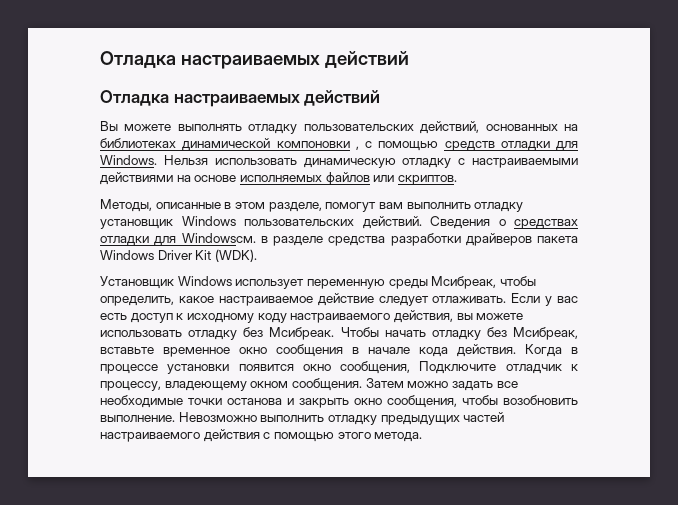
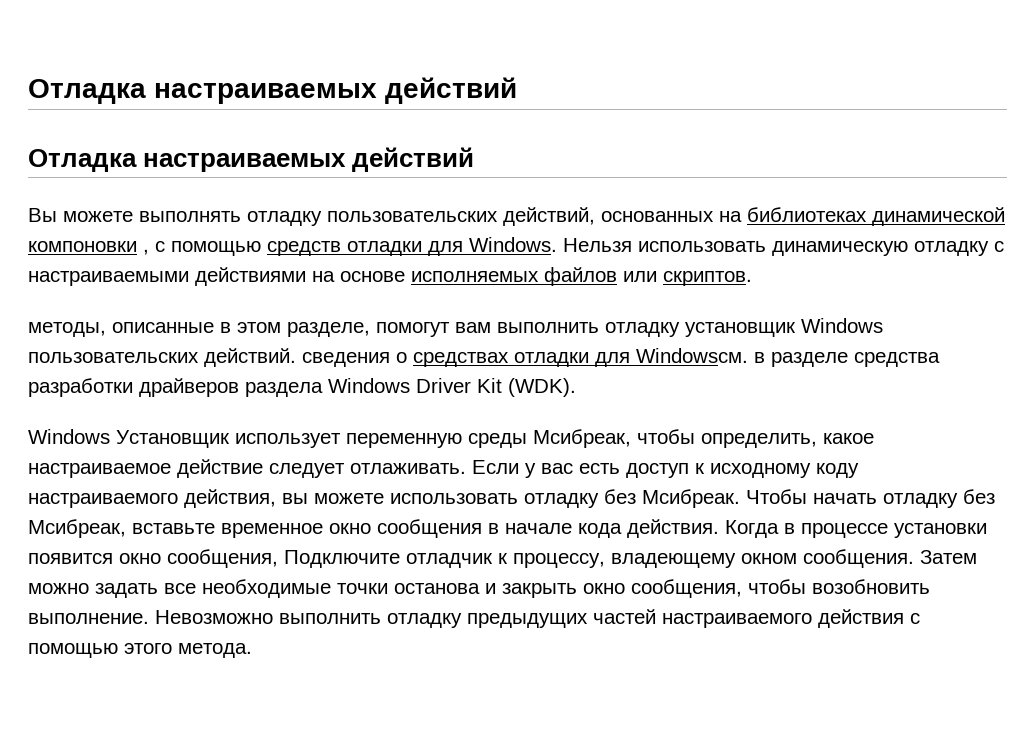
- Методы, описанные в этом разделе, помогут вам выполнить отладку установщик Windows пользовательских действий. Сведения о средствах отладки для Windowsсм. в разделе средства разработки драйверов пакета Windows Driver Kit (WDK).
+ методы, описанные в этом разделе, помогут вам выполнить отладку установщик Windows пользовательских действий. сведения о средствах отладки для Windowsсм. в разделе средства разработки драйверов раздела Windows Driver Kit (WDK).
- Установщик Windows использует переменную среды Мсибреак, чтобы определить, какое настраиваемое действие следует отлаживать.
+ Windows Установщик использует переменную среды Мсибреак, чтобы определить, какое настраиваемое действие следует отлаживать.

